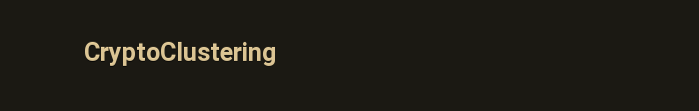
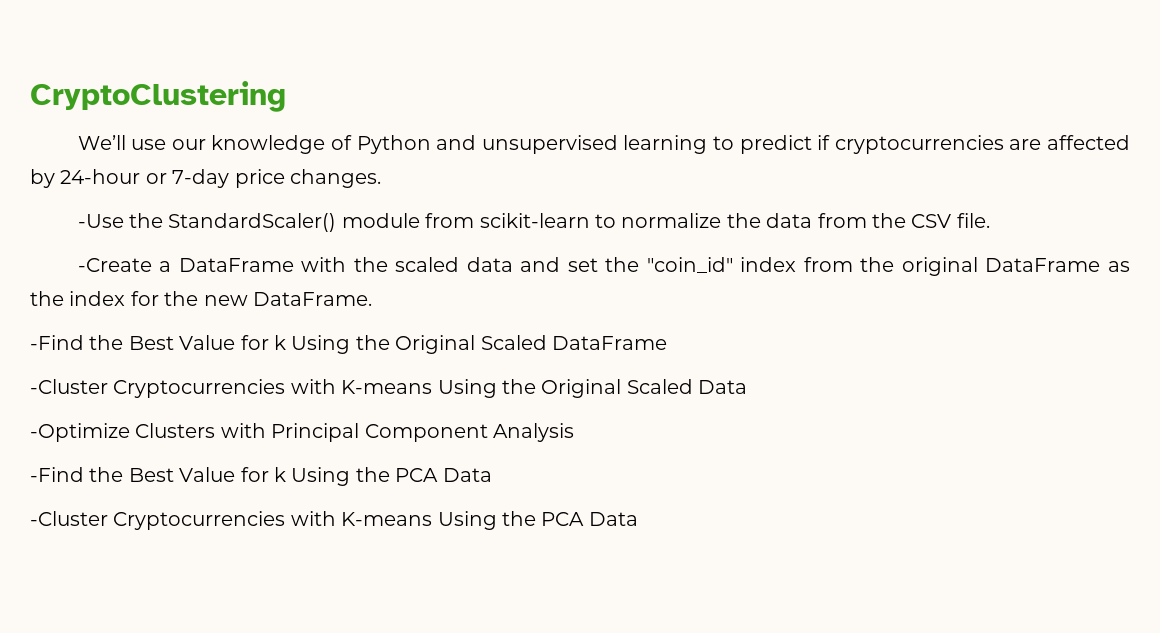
+ We’ll use our knowledge of Python and unsupervised learning to predict if cryptocurrencies are affected by 24-hour or 7-day price changes.
+ -Use the StandardScaler() module from scikit-learn to normalize the data from the CSV file.
+ -Create a DataFrame with the scaled data and set the "coin_id" index from the original DataFrame as the index for the new DataFrame.
+ -Find the Best Value for k Using the Original Scaled DataFrame
+ -Cluster Cryptocurrencies with K-means Using the Original Scaled Data
+ -Optimize Clusters with Principal Component Analysis
+ -Find the Best Value for k Using the PCA Data
+ -Cluster Cryptocurrencies with K-means Using the PCA Data

